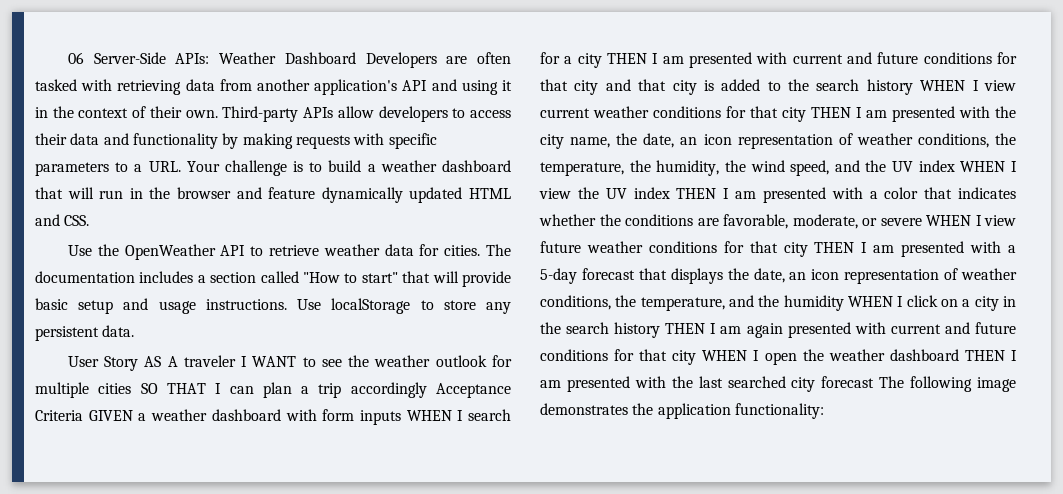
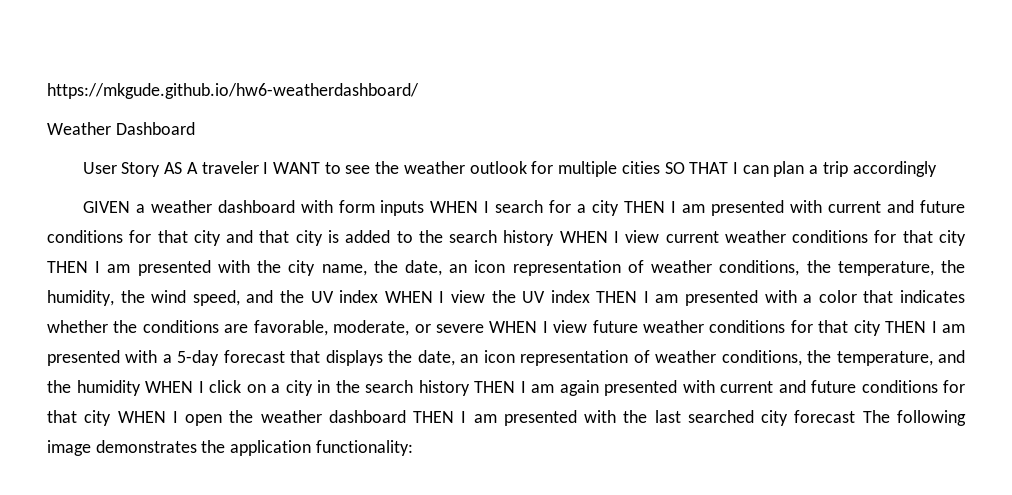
- 06 Server-Side APIs: Weather Dashboard Developers are often tasked with retrieving data from another application's API and using it in the context of their own. Third-party APIs allow developers to access their data and functionality by making requests with specific parameters to a URL. Your challenge is to build a weather dashboard that will run in the browser and feature dynamically updated HTML and CSS.
- Use the OpenWeather API to retrieve weather data for cities. The documentation includes a section called "How to start" that will provide basic setup and usage instructions. Use localStorage to store any persistent data.
+ https://mkgude.github.io/hw6-weatherdashboard/
+ Weather Dashboard
- User Story AS A traveler I WANT to see the weather outlook for multiple cities SO THAT I can plan a trip accordingly Acceptance Criteria GIVEN a weather dashboard with form inputs WHEN I search for a city THEN I am presented with current and future conditions for that city and that city is added to the search history WHEN I view current weather conditions for that city THEN I am presented with the city name, the date, an icon representation of weather conditions, the temperature, the humidity, the wind speed, and the UV index WHEN I view the UV index THEN I am presented with a color that indicates whether the conditions are favorable, moderate, or severe WHEN I view future weather conditions for that city THEN I am presented with a 5-day forecast that displays the date, an icon representation of weather conditions, the temperature, and the humidity WHEN I click on a city in the search history THEN I am again presented with current and future conditions for that city WHEN I open the weather dashboard THEN I am presented with the last searched city forecast The following image demonstrates the application functionality:
+ User Story AS A traveler I WANT to see the weather outlook for multiple cities SO THAT I can plan a trip accordingly
+ GIVEN a weather dashboard with form inputs WHEN I search for a city THEN I am presented with current and future conditions for that city and that city is added to the search history WHEN I view current weather conditions for that city THEN I am presented with the city name, the date, an icon representation of weather conditions, the temperature, the humidity, the wind speed, and the UV index WHEN I view the UV index THEN I am presented with a color that indicates whether the conditions are favorable, moderate, or severe WHEN I view future weather conditions for that city THEN I am presented with a 5-day forecast that displays the date, an icon representation of weather conditions, the temperature, and the humidity WHEN I click on a city in the search history THEN I am again presented with current and future conditions for that city WHEN I open the weather dashboard THEN I am presented with the last searched city forecast The following image demonstrates the application functionality:

